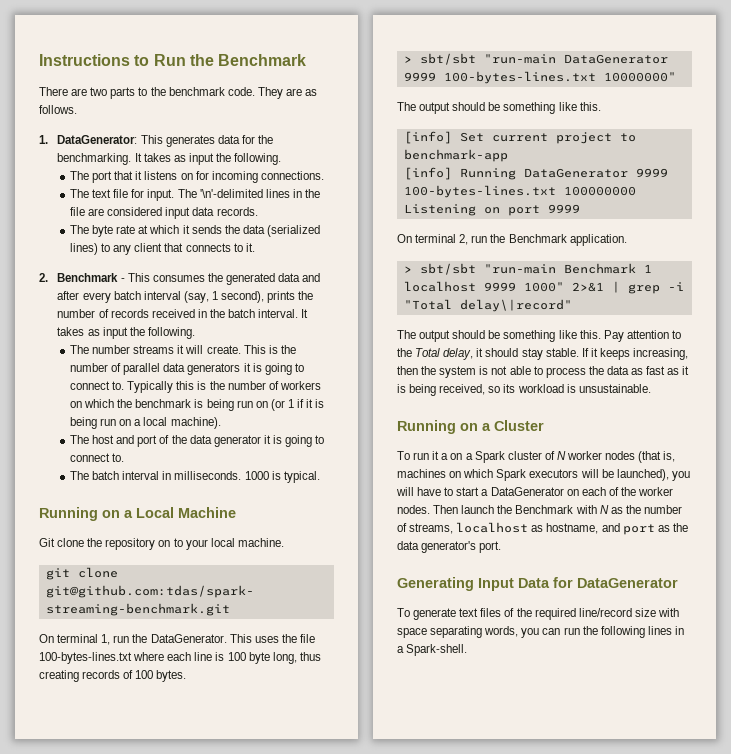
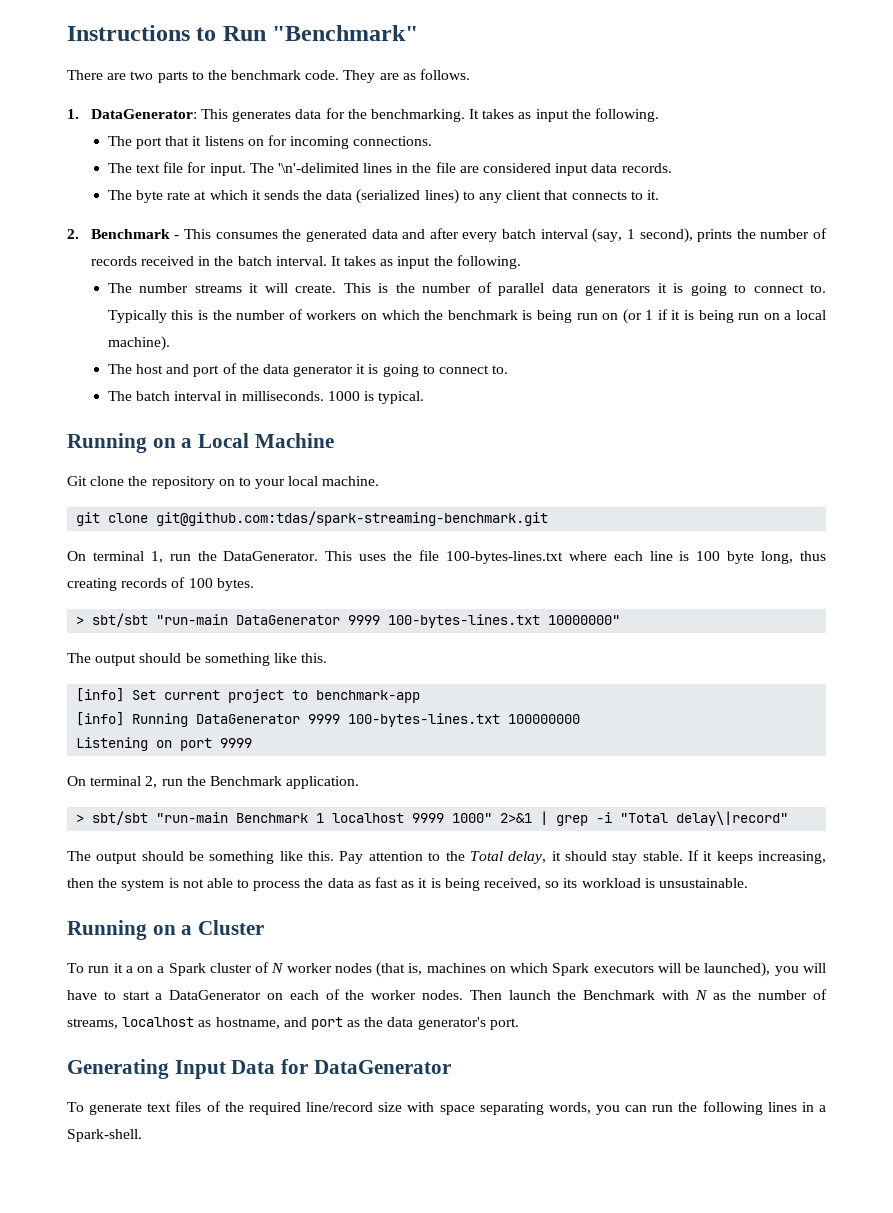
- Instructions to Run the Benchmark
+ Instructions to Run "Benchmark"

